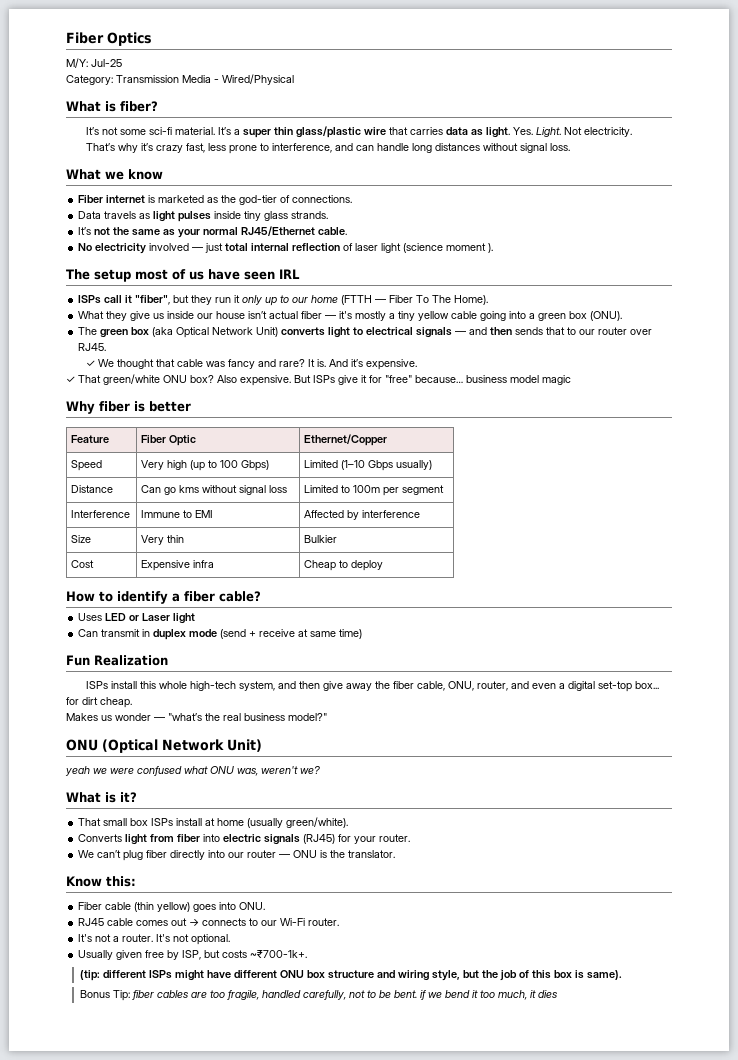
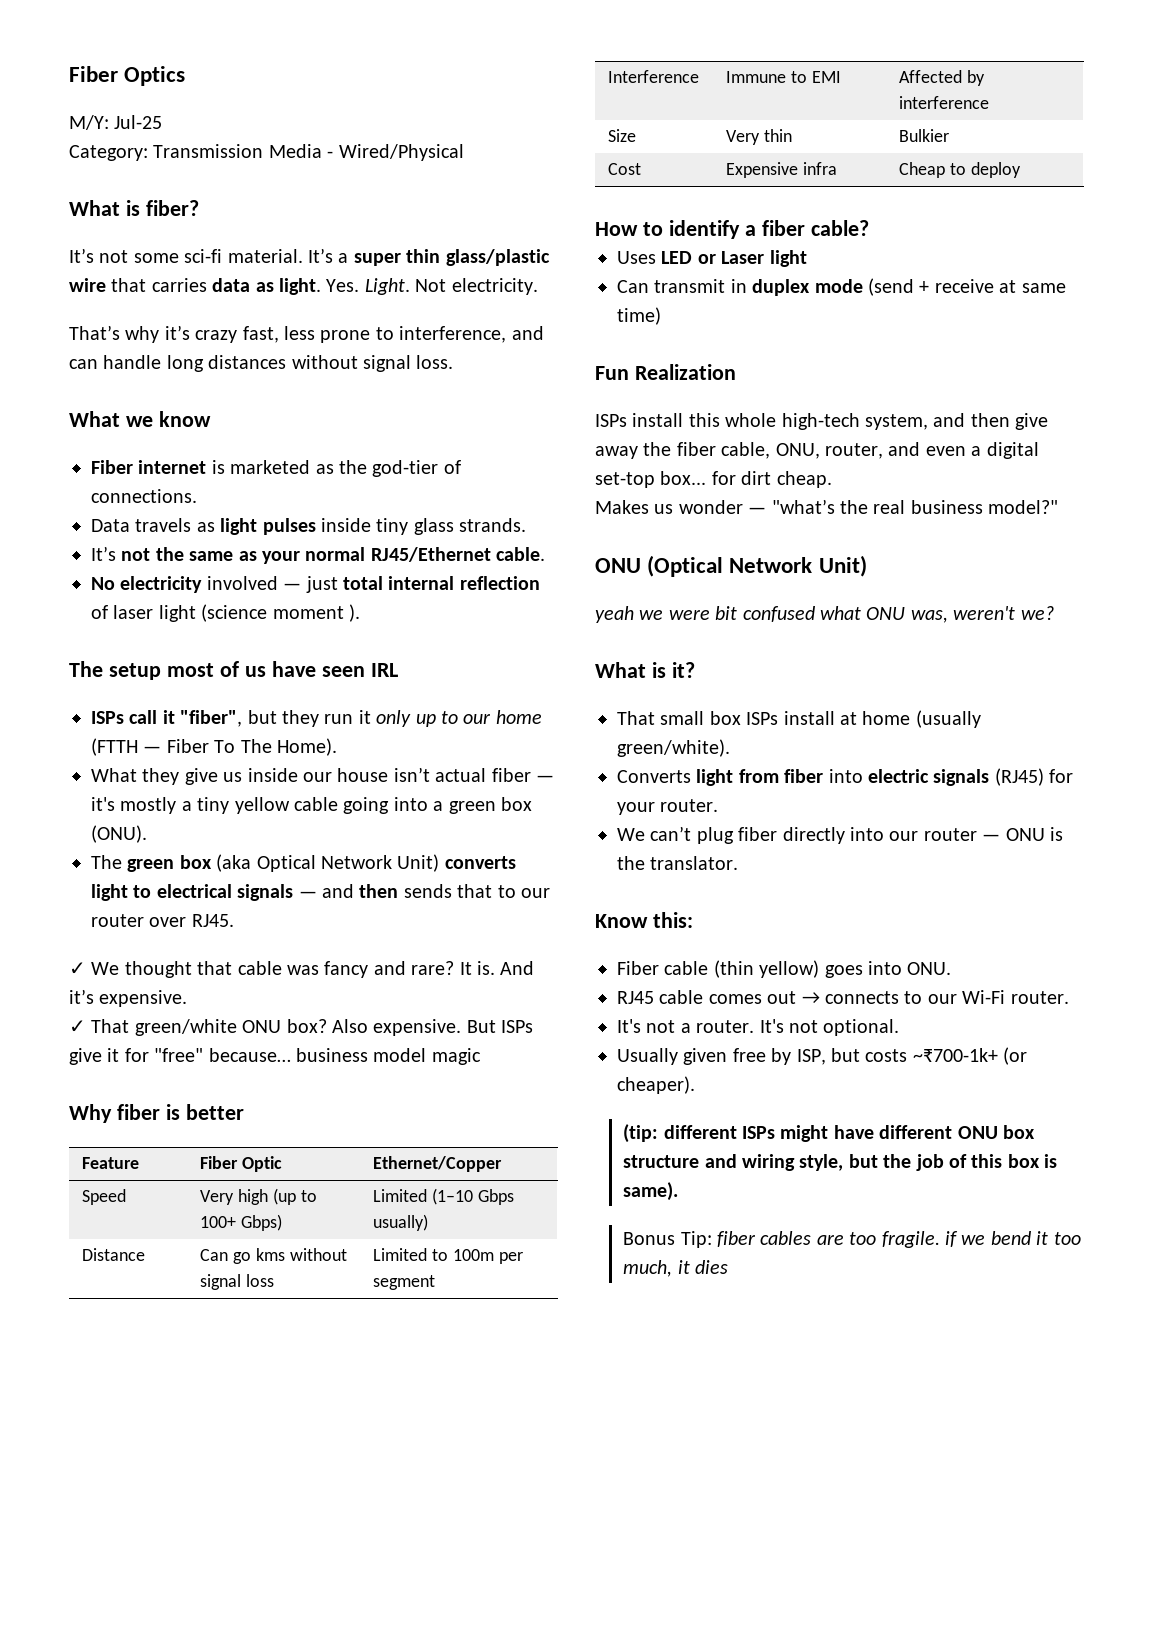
- Speed | Very high (up to 100 Gbps) | Limited (1–10 Gbps usually)
+ Speed | Very high (up to 100+ Gbps) | Limited (1–10 Gbps usually)
- yeah we were confused what ONU was, weren't we?
+ yeah we were bit confused what ONU was, weren't we?
- Usually given free by ISP, but costs ~₹700-1k+.
+ Usually given free by ISP, but costs ~₹700-1k+ (or cheaper).
- Bonus Tip: fiber cables are too fragile, handled carefully, not to be bent. if we bend it too much, it dies
+ Bonus Tip: fiber cables are too fragile. if we bend it too much, it dies

